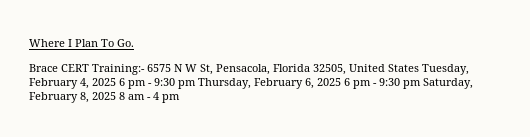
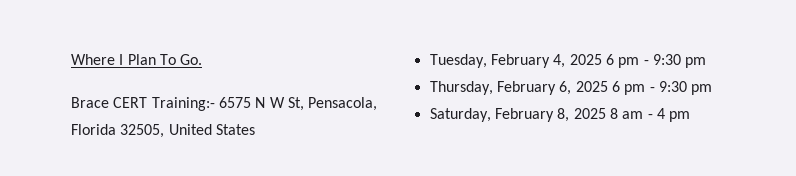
- Brace CERT Training:- 6575 N W St, Pensacola, Florida 32505, United States Tuesday, February 4, 2025 6 pm - 9:30 pm Thursday, February 6, 2025 6 pm - 9:30 pm Saturday, February 8, 2025 8 am - 4 pm
+ Brace CERT Training:- 6575 N W St, Pensacola, Florida 32505, United States
+ Tuesday, February 4, 2025 6 pm - 9:30 pm
+ Thursday, February 6, 2025 6 pm - 9:30 pm
+ Saturday, February 8, 2025 8 am - 4 pm

